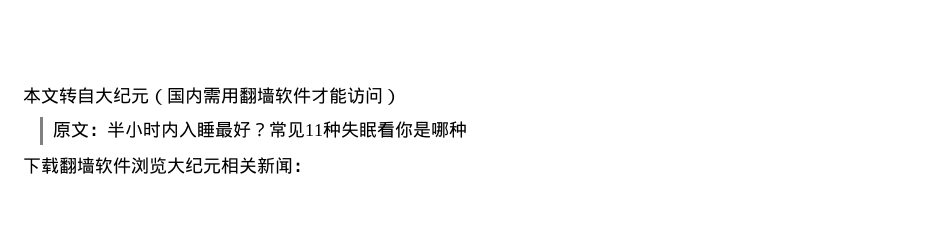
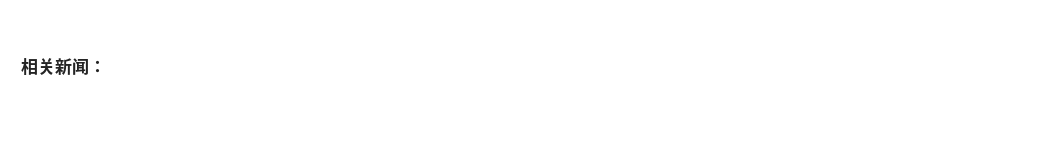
- 本文转自大纪元（国内需用翻墙软件才能访问）
- 原文：半小时内入睡最好？常见11种失眠看你是哪种
- 下载翻墙软件浏览大纪元相关新闻：
+ 相关新闻：

